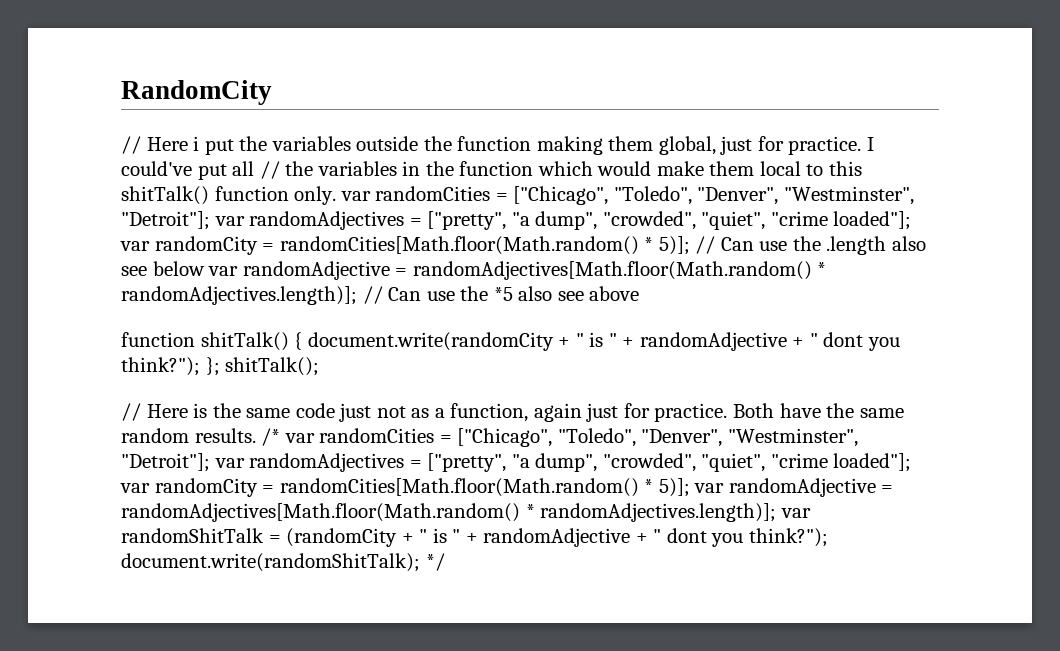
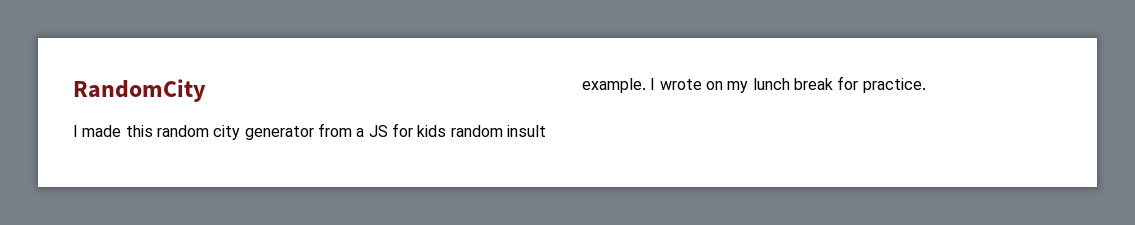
- // Here i put the variables outside the function making them global, just for practice. I could've put all // the variables in the function which would make them local to this shitTalk() function only. var randomCities = ["Chicago", "Toledo", "Denver", "Westminster", "Detroit"]; var randomAdjectives = ["pretty", "a dump", "crowded", "quiet", "crime loaded"]; var randomCity = randomCities[Math.floor(Math.random() * 5)]; // Can use the .length also see below var randomAdjective = randomAdjectives[Math.floor(Math.random() * randomAdjectives.length)]; // Can use the *5 also see above
- function shitTalk() { document.write(randomCity + " is " + randomAdjective + " dont you think?"); }; shitTalk();
- // Here is the same code just not as a function, again just for practice. Both have the same random results. /* var randomCities = ["Chicago", "Toledo", "Denver", "Westminster", "Detroit"]; var randomAdjectives = ["pretty", "a dump", "crowded", "quiet", "crime loaded"]; var randomCity = randomCities[Math.floor(Math.random() * 5)]; var randomAdjective = randomAdjectives[Math.floor(Math.random() * randomAdjectives.length)]; var randomShitTalk = (randomCity + " is " + randomAdjective + " dont you think?"); document.write(randomShitTalk); */
+ I made this random city generator from a JS for kids random insult example. I wrote on my lunch break for practice.

